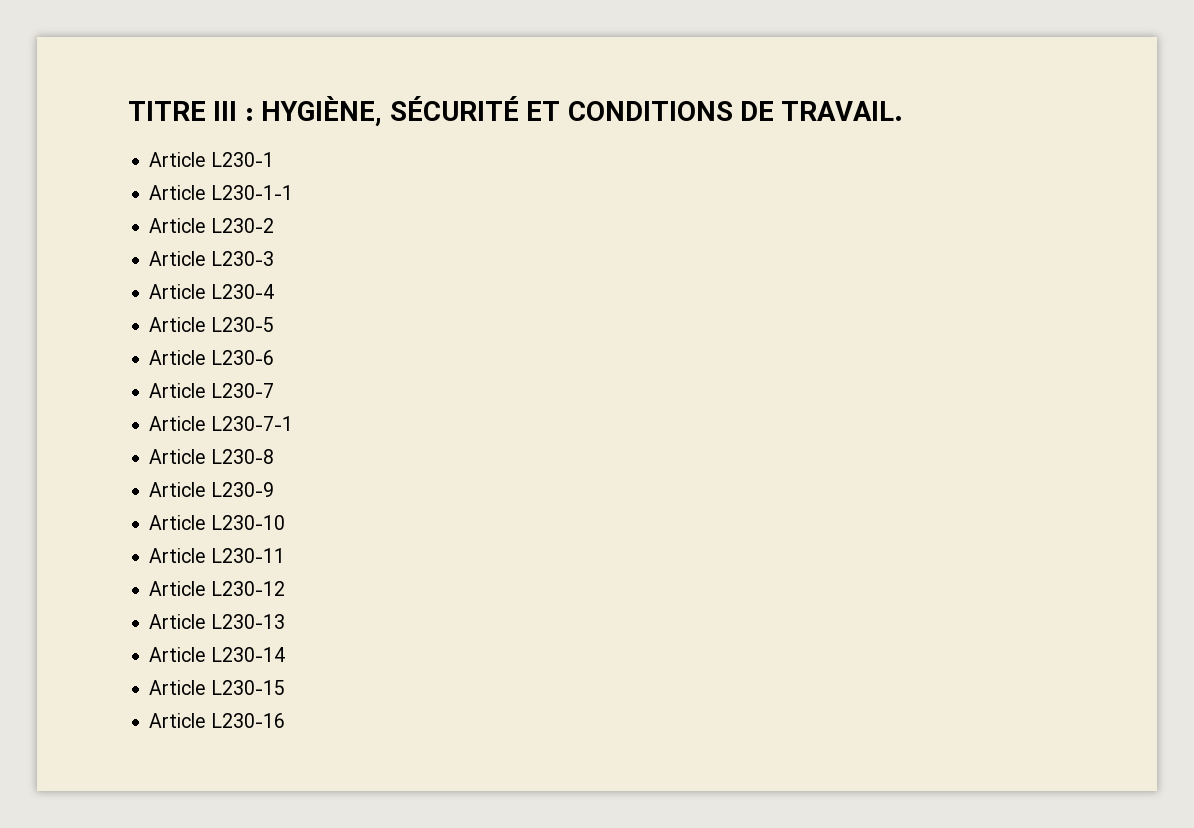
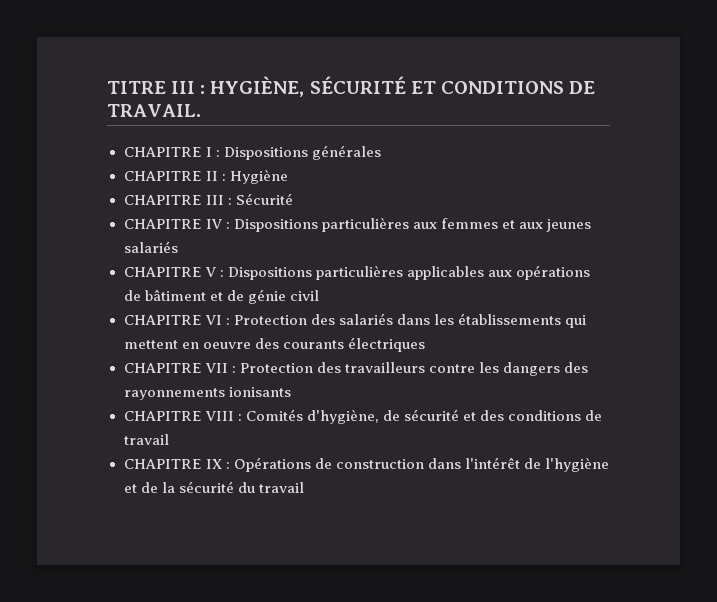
- Article L230-1
- Article L230-1-1
- Article L230-2
- Article L230-3
- Article L230-4
- Article L230-5
- Article L230-6
- Article L230-7
- Article L230-7-1
- Article L230-8
- Article L230-9
- Article L230-10
- Article L230-11
- Article L230-12
- Article L230-13
- Article L230-14
- Article L230-15
- Article L230-16
+ CHAPITRE I : Dispositions générales
+ CHAPITRE II : Hygiène
+ CHAPITRE III : Sécurité
+ CHAPITRE IV : Dispositions particulières aux femmes et aux jeunes salariés
+ CHAPITRE V : Dispositions particulières applicables aux opérations de bâtiment et de génie civil
+ CHAPITRE VI : Protection des salariés dans les établissements qui mettent en oeuvre des courants électriques
+ CHAPITRE VII : Protection des travailleurs contre les dangers des rayonnements ionisants
+ CHAPITRE VIII : Comités d'hygiène, de sécurité et des conditions de travail
+ CHAPITRE IX : Opérations de construction dans l'intérêt de l'hygiène et de la sécurité du travail

